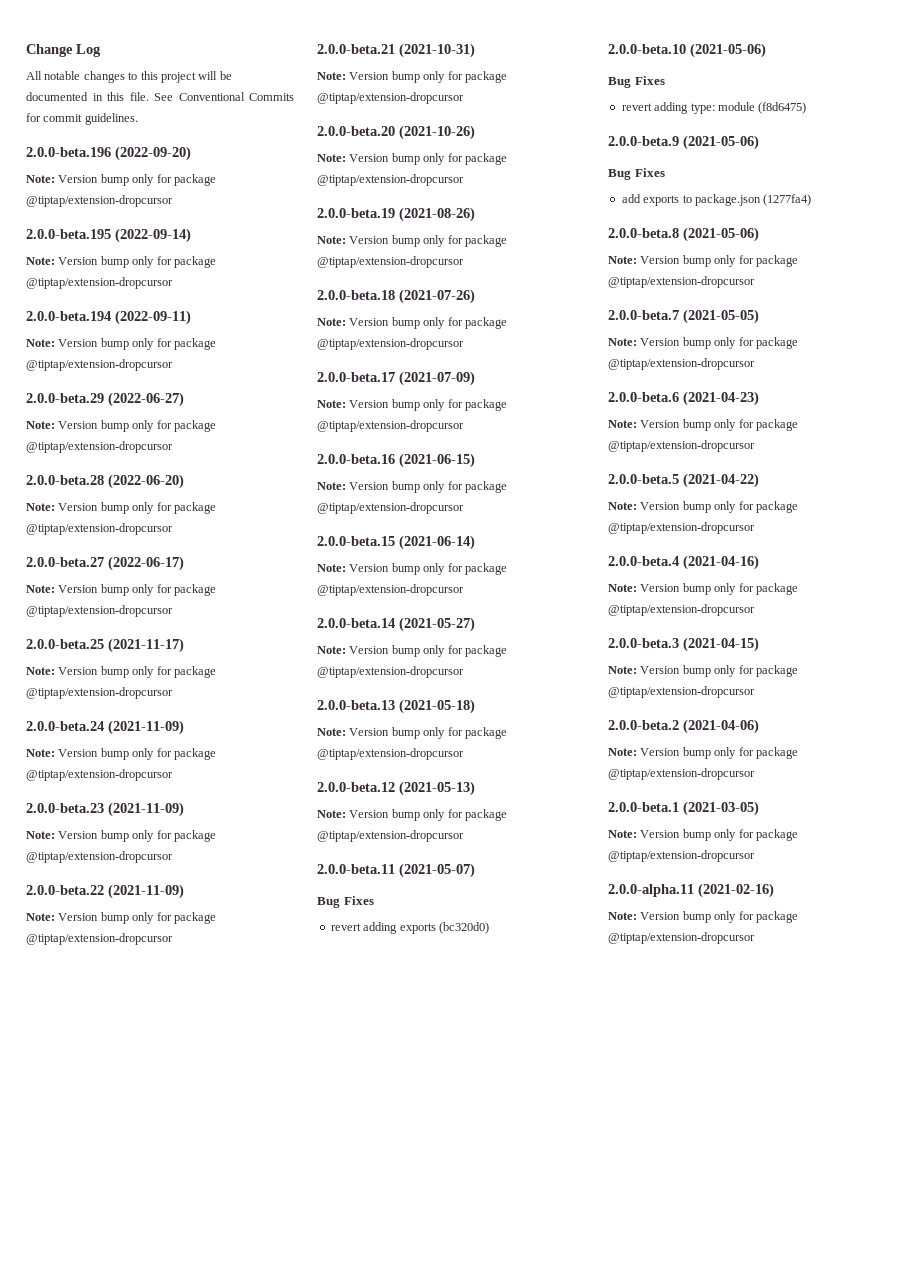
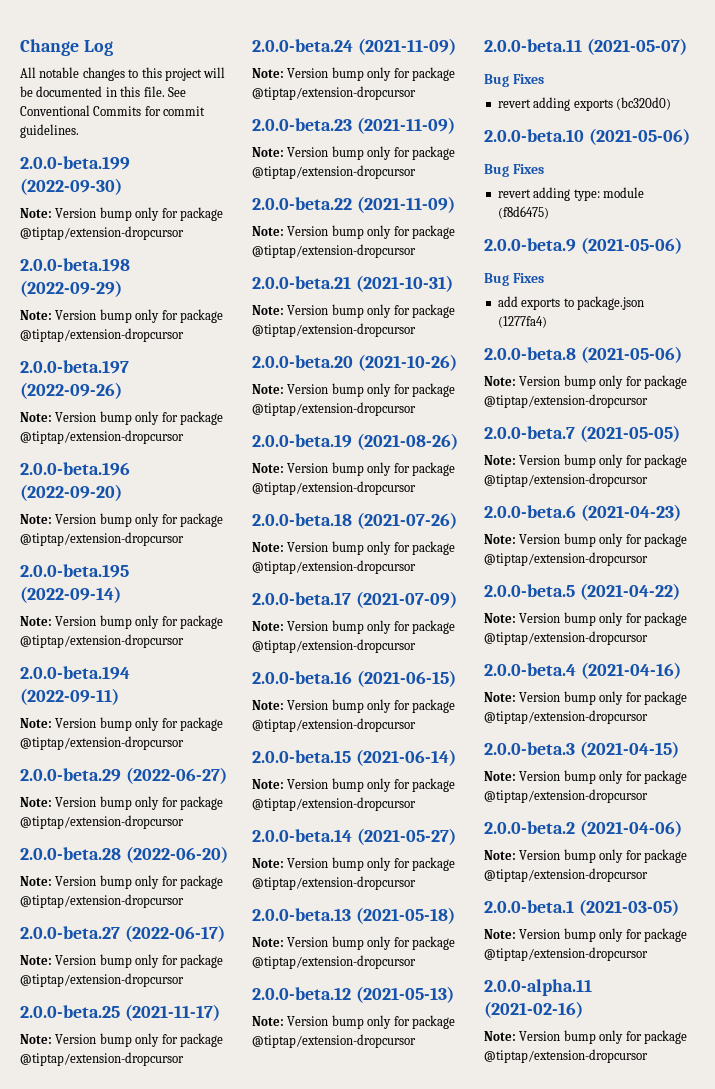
+ 2.0.0-beta.199 (2022-09-30)
+ Note: Version bump only for package @tiptap/extension-dropcursor
+ 2.0.0-beta.198 (2022-09-29)
+ Note: Version bump only for package @tiptap/extension-dropcursor
+ 2.0.0-beta.197 (2022-09-26)
+ Note: Version bump only for package @tiptap/extension-dropcursor

